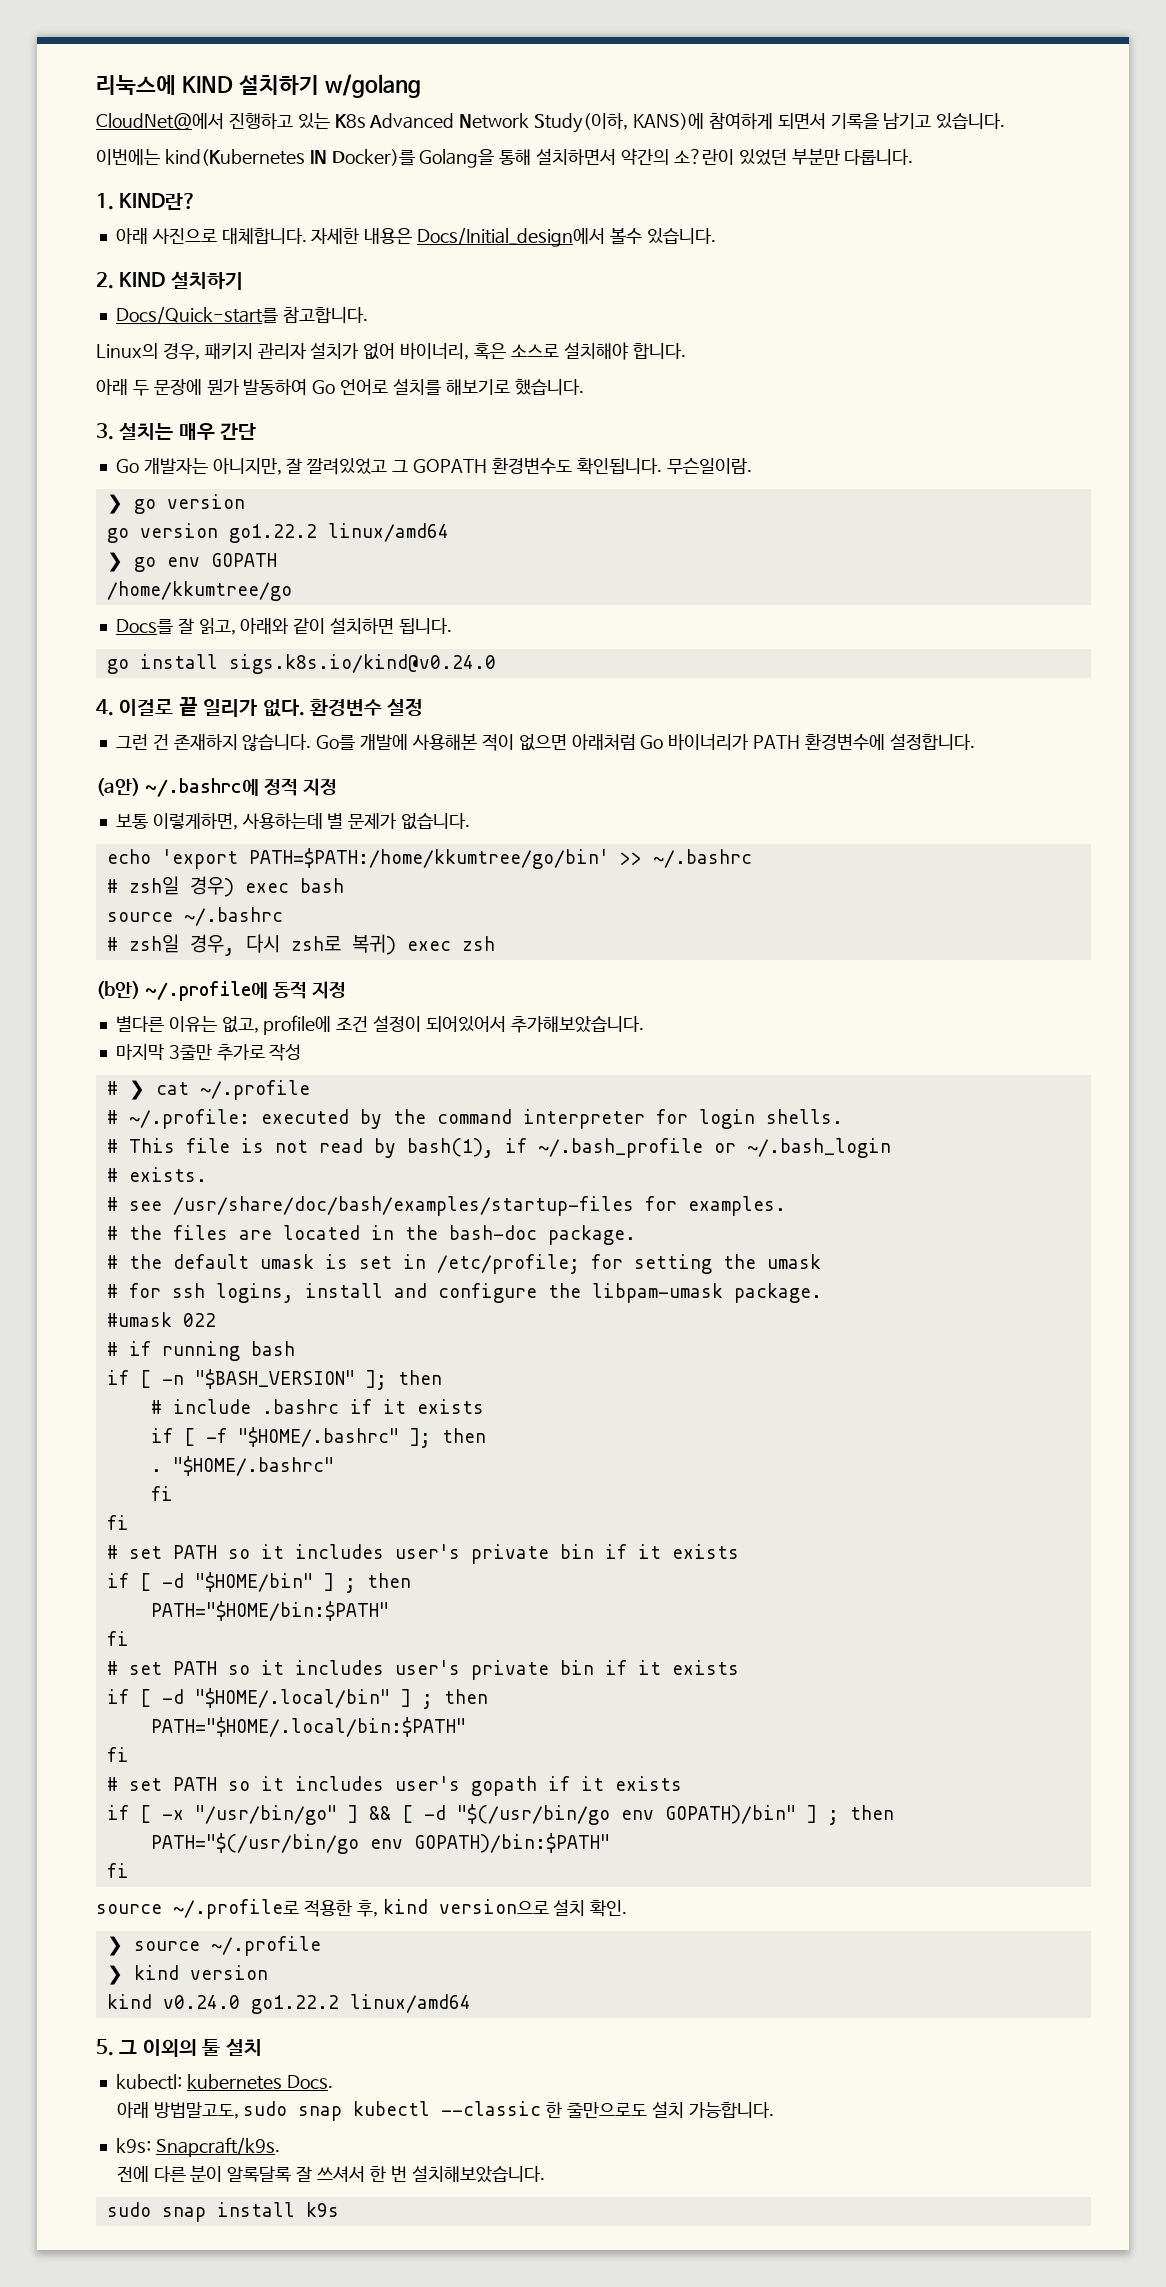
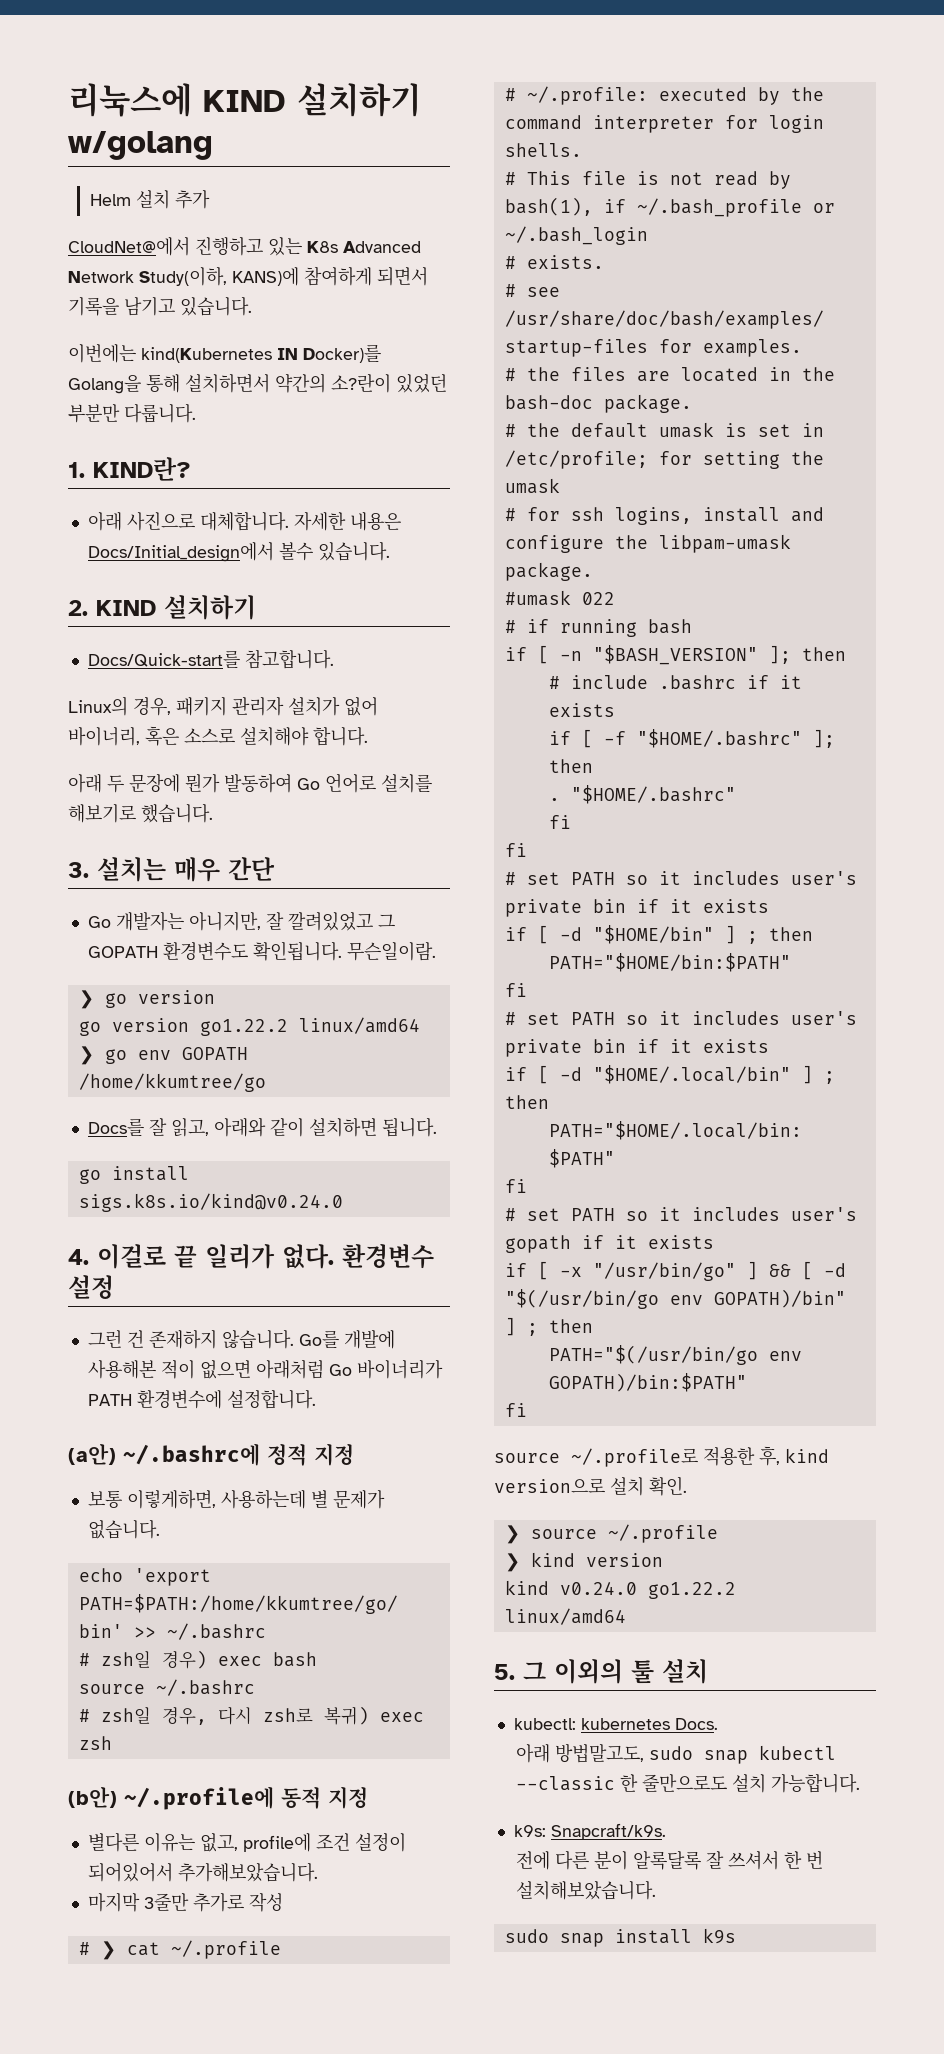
+ Helm 설치 추가

